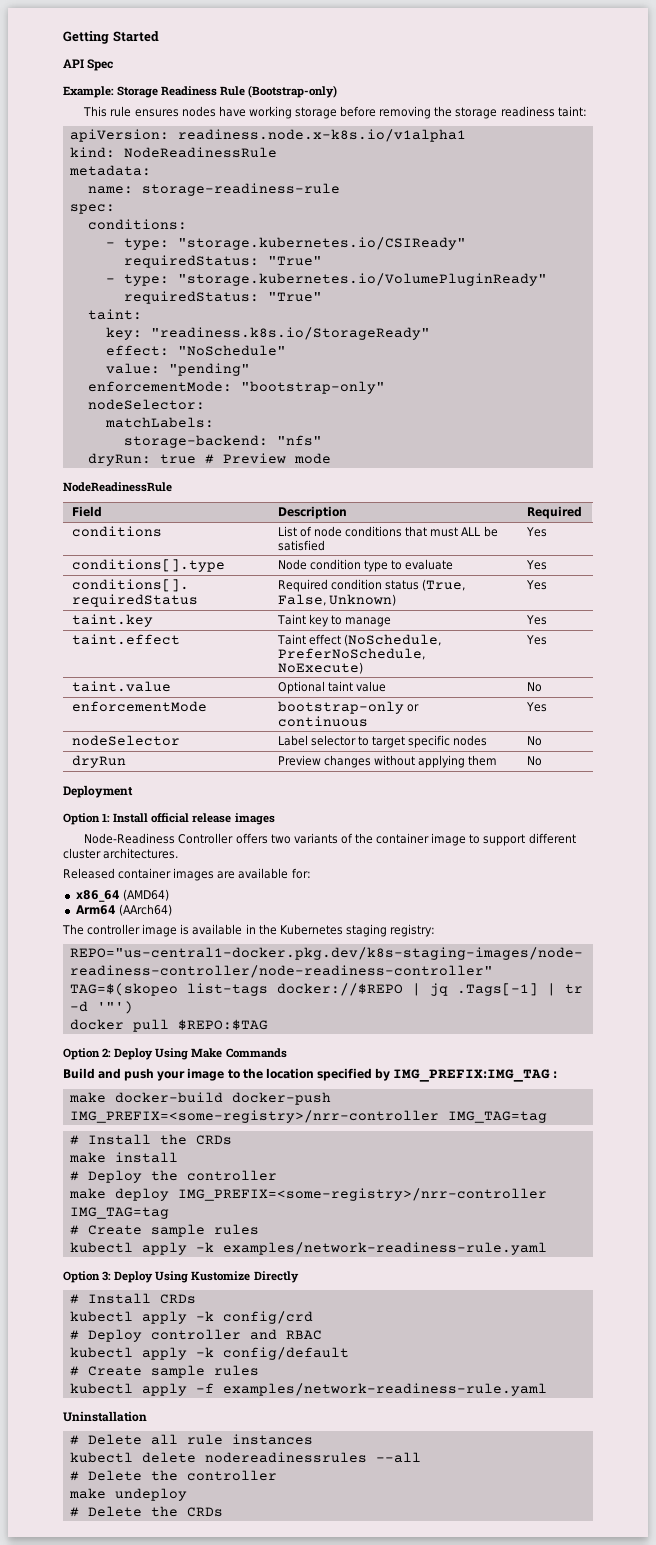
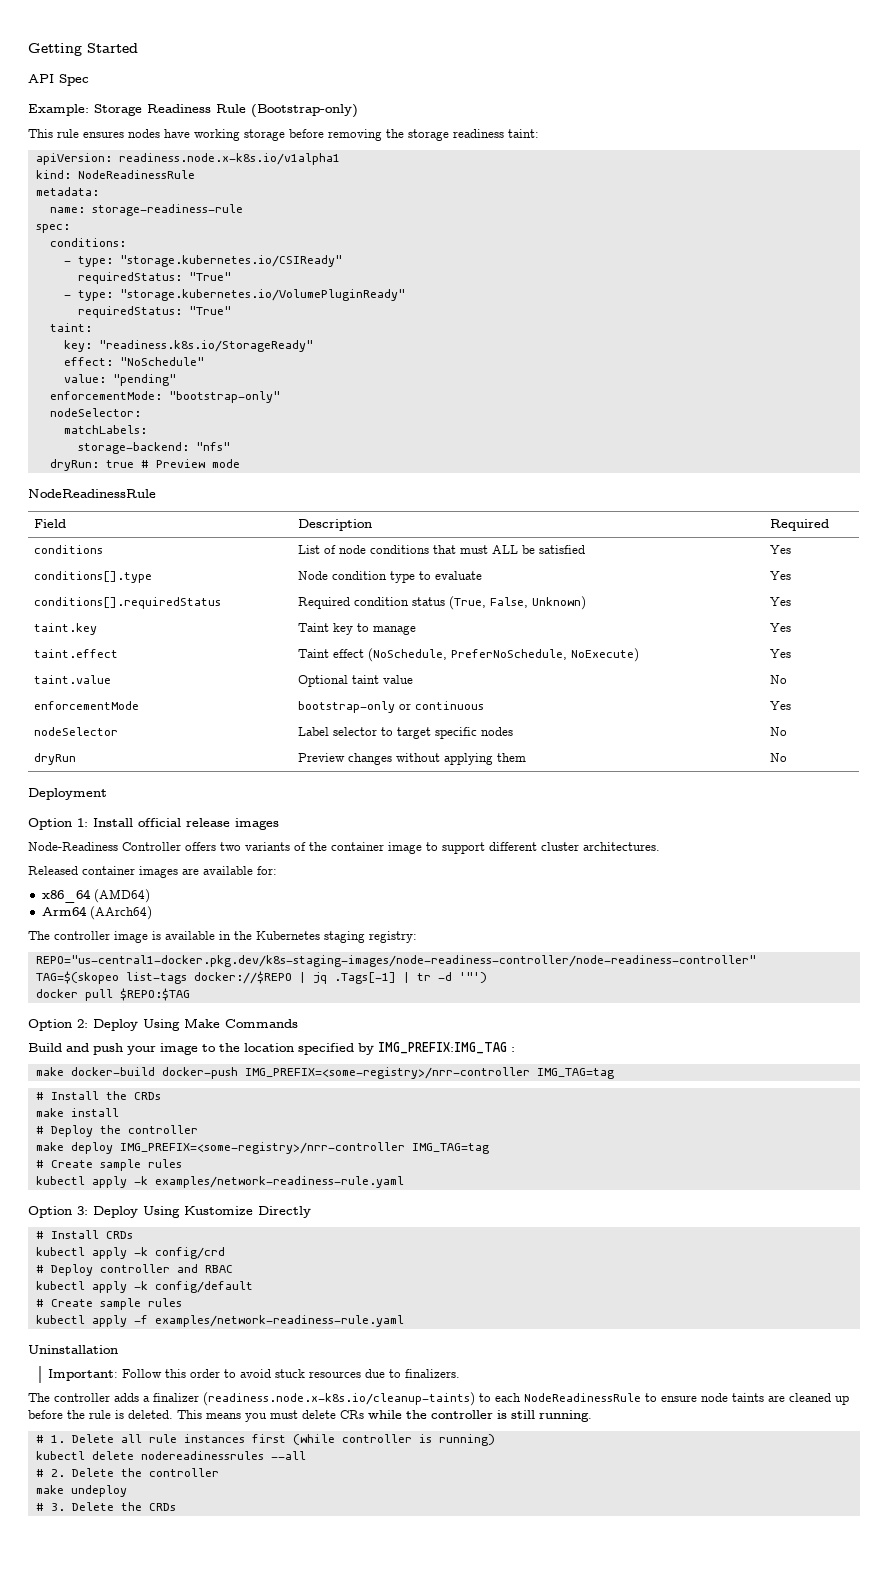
- # Delete all rule instances
+ Important: Follow this order to avoid stuck resources due to finalizers.
+ The controller adds a finalizer (readiness.node.x-k8s.io/cleanup-taints) to each NodeReadinessRule to ensure node taints are cleaned up before the rule is deleted. This means you must delete CRs while the controller is still running.
+ # 1. Delete all rule instances first (while controller is running)
- # Delete the controller
+ # 2. Delete the controller
- # Delete the CRDs
+ # 3. Delete the CRDs

